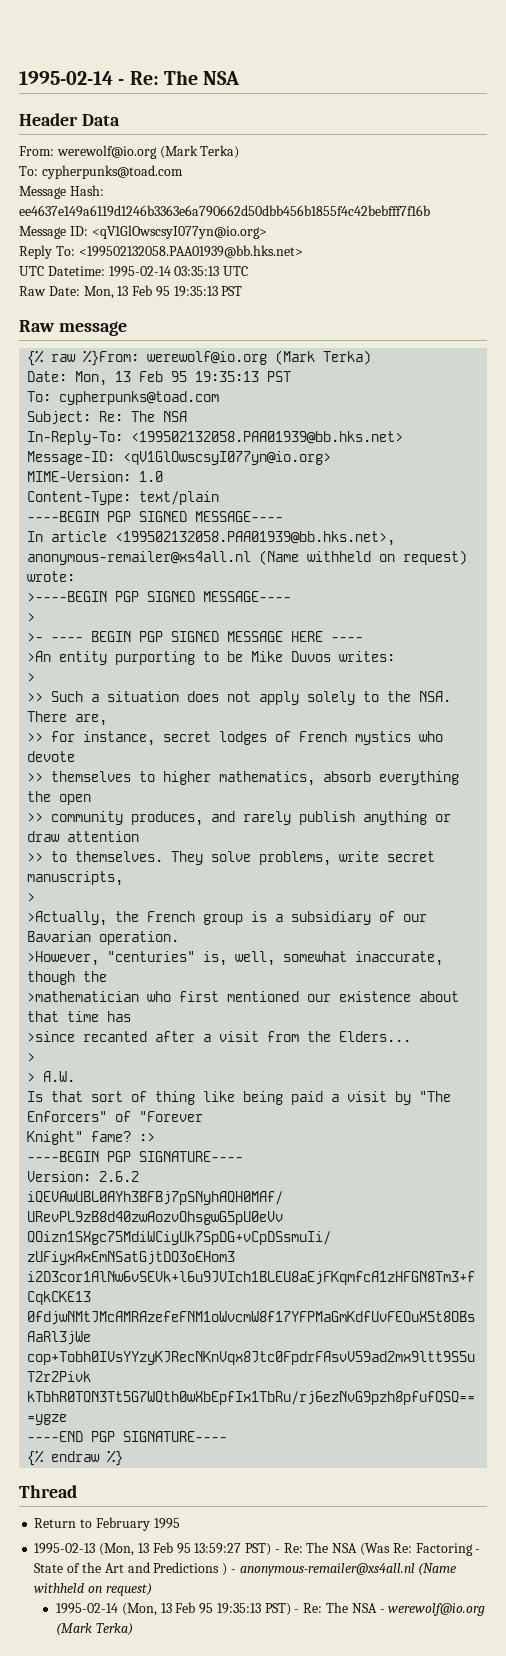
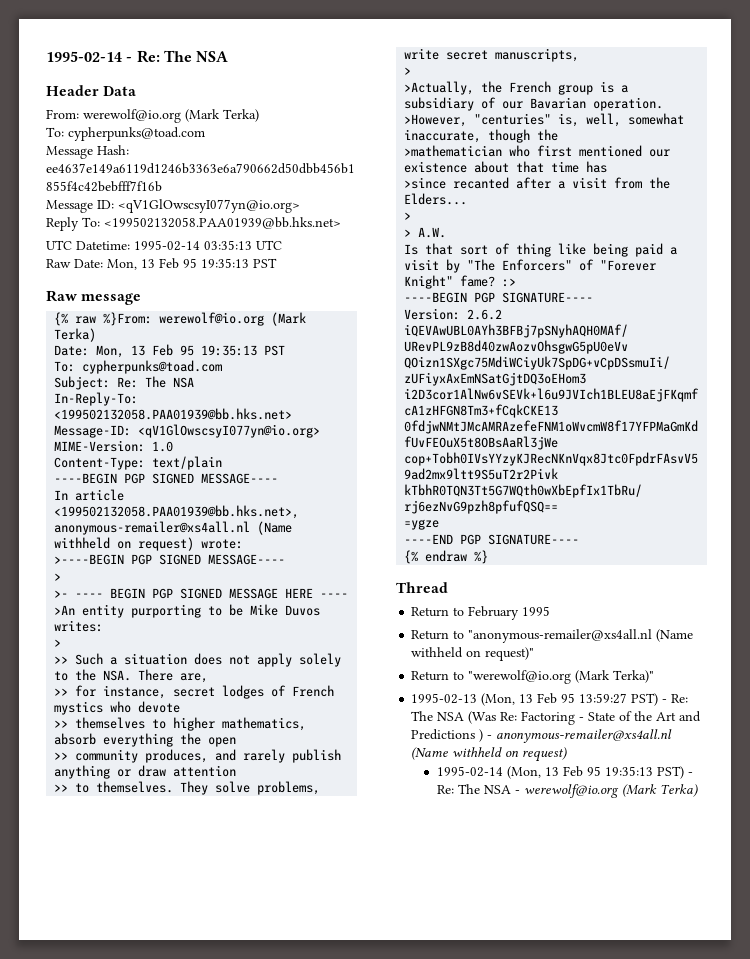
+ Return to "anonymous-remailer@xs4all.nl (Name withheld on request)"
+ Return to "werewolf@io.org (Mark Terka)"

